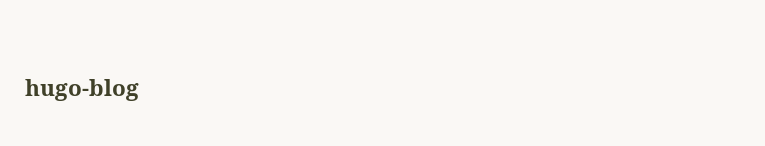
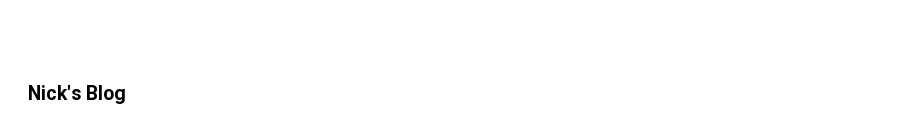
- hugo-blog
+ Nick's Blog

